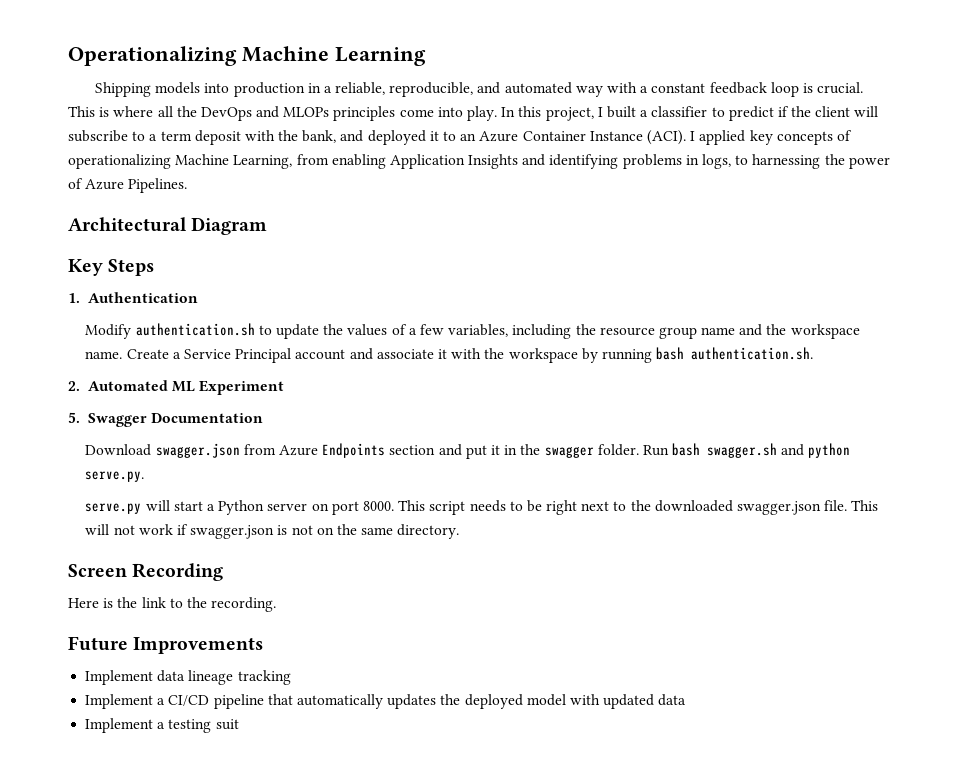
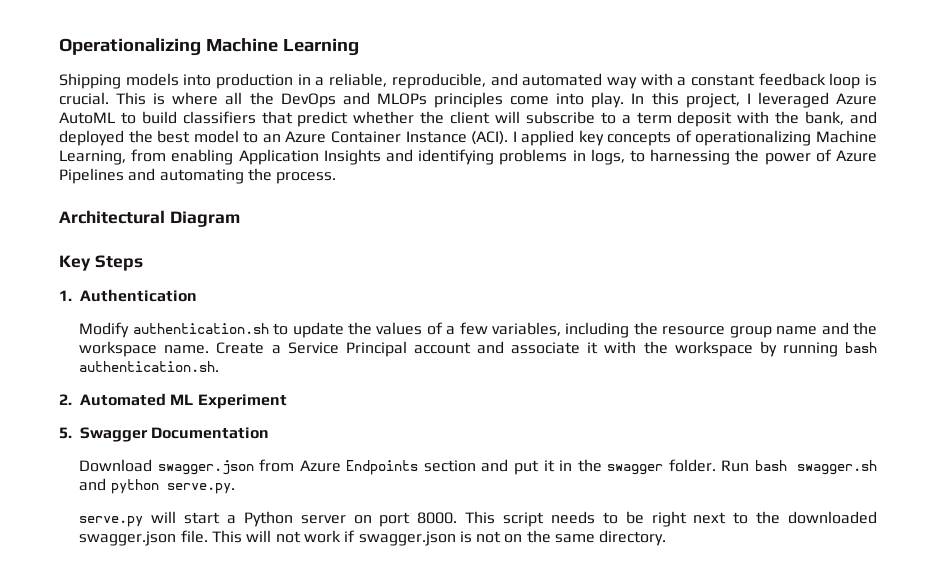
- In this project, I built a classifier to predict if the client will subscribe to a term deposit with the bank, and deployed it to an Azure Container Instance (ACI).
+ In this project, I leveraged Azure AutoML to build classifiers that predict whether the client will subscribe to a term deposit with the bank, and deployed the best model to an Azure Container Instance (ACI).
- I applied key concepts of operationalizing Machine Learning, from enabling Application Insights and identifying problems in logs, to harnessing the power of Azure Pipelines.
+ I applied key concepts of operationalizing Machine Learning, from enabling Application Insights and identifying problems in logs, to harnessing the power of Azure Pipelines and automating the process.
- Screen Recording
- Here is the link to the recording.
- Future Improvements
- Implement data lineage tracking
- Implement a CI/CD pipeline that automatically updates the deployed model with updated data
- Implement a testing suit

